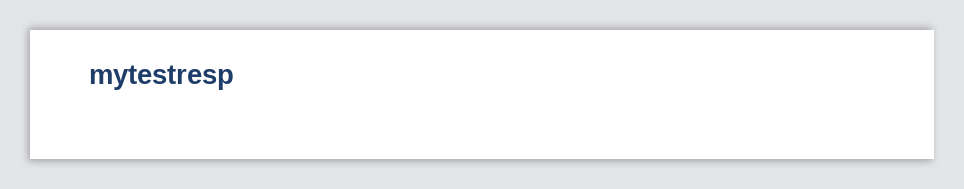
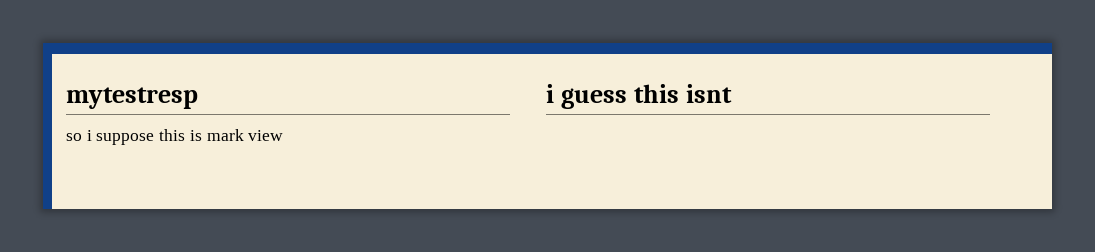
+ so i suppose this is mark view
+ i guess this isnt

